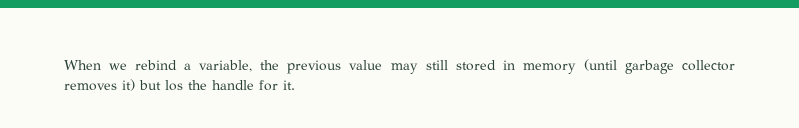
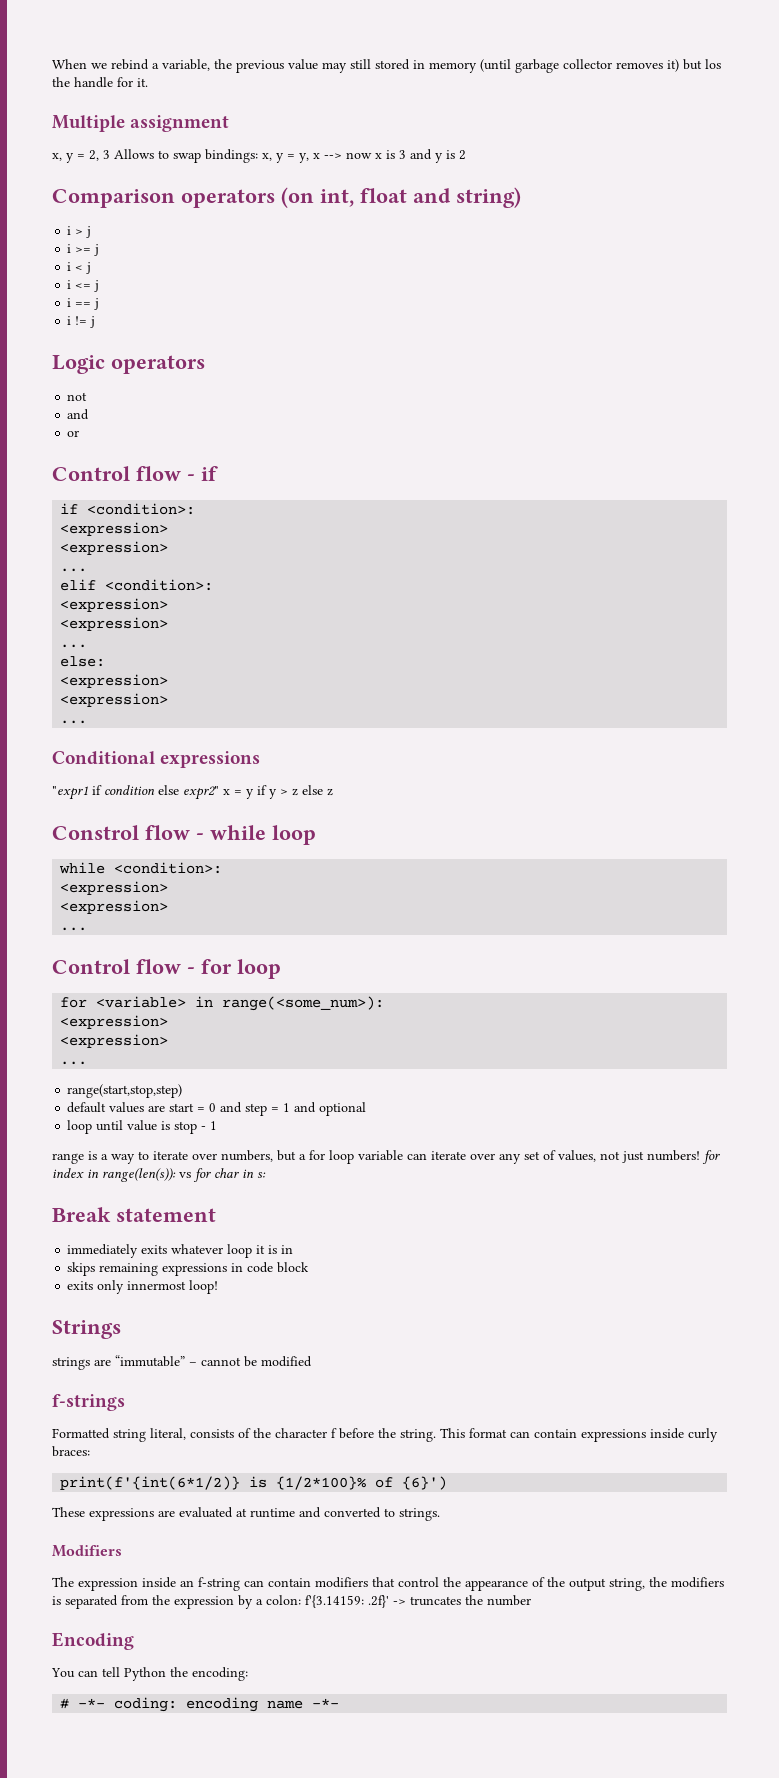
+ Multiple assignment
+ x, y = 2, 3 Allows to swap bindings: x, y = y, x --> now x is 3 and y is 2
+ Comparison operators (on int, float and string)
+ i > j
+ i >= j
+ i < j
+ i <= j
+ i == j
+ i != j
+ Logic operators
+ not
+ and
+ or
+ Control flow - if
+ if <condition>:
+ <expression>
+ <expression>
+ ...
+ elif <condition>:
+ <expression>
+ <expression>
+ ...
+ else:
+ <expression>
+ <expression>
+ ...
+ Conditional expressions
+ "expr1 if condition else expr2" x = y if y > z else z
+ Constrol flow - while loop
+ while <condition>:
+ <expression>
+ <expression>
+ ...
+ Control flow - for loop
+ for <variable> in range(<some_num>):
+ <expression>
+ <expression>
+ ...
+ range(start,stop,step)
+ default values are start = 0 and step = 1 and optional
+ loop until value is stop - 1
+ range is a way to iterate over numbers, but a for loop variable can iterate over any set of values, not just numbers! for index in range(len(s)): vs for char in s:
+ Break statement
+ immediately exits whatever loop it is in
+ skips remaining expressions in code block
+ exits only innermost loop!
+ Strings
+ strings are “immutable” – cannot be modified
+ f-strings
+ Formatted string literal, consists of the character f before the string. This format can contain expressions inside curly braces:
+ print(f'{int(6*1/2)} is {1/2*100}% of {6}')
+ These expressions are evaluated at runtime and converted to strings.
+ Modifiers
+ The expression inside an f-string can contain modifiers that control the appearance of the output string, the modifiers is separated from the expression by a colon: f'{3.14159: .2f}' -> truncates the number
+ Encoding
+ You can tell Python the encoding:
+ # -*- coding: encoding name -*-

